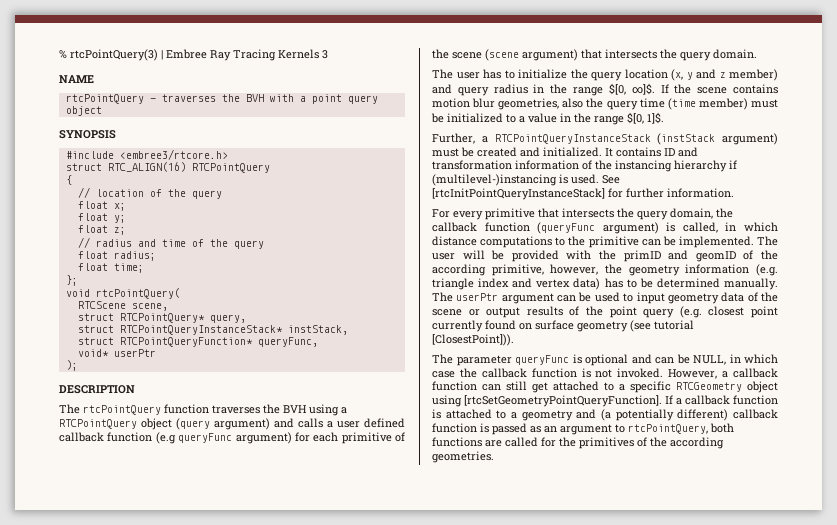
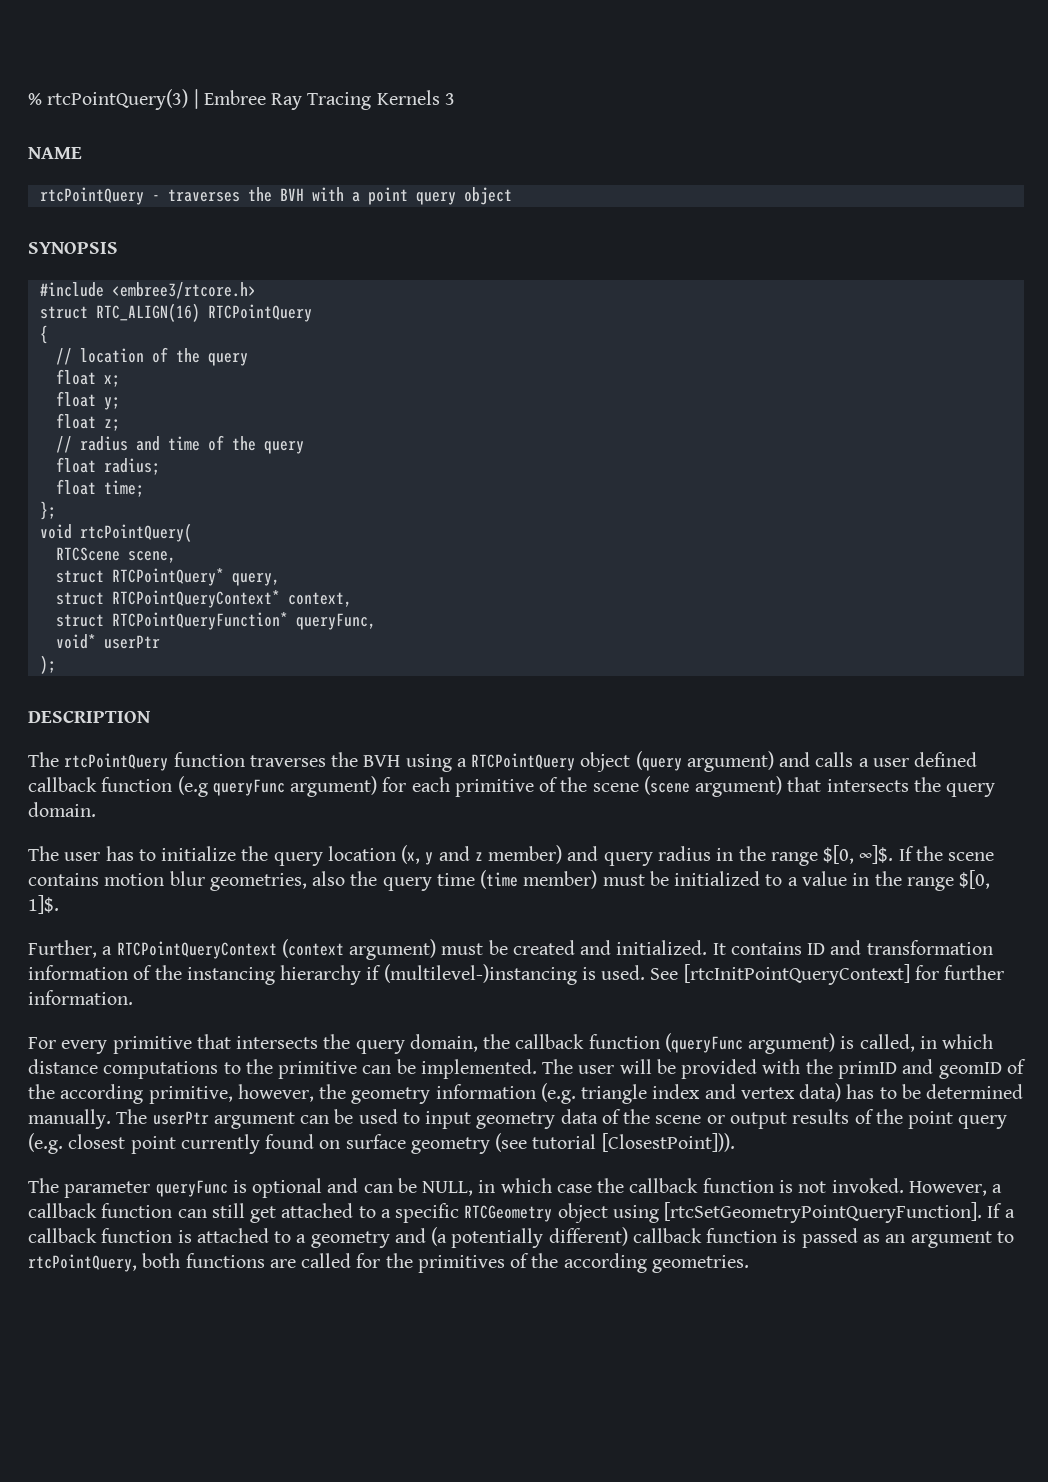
- struct RTCPointQueryInstanceStack* instStack,
+ struct RTCPointQueryContext* context,
- Further, a RTCPointQueryInstanceStack (instStack argument) must be created and initialized.
+ Further, a RTCPointQueryContext (context argument) must be created and initialized.
- See [rtcInitPointQueryInstanceStack] for further information.
+ See [rtcInitPointQueryContext] for further information.

